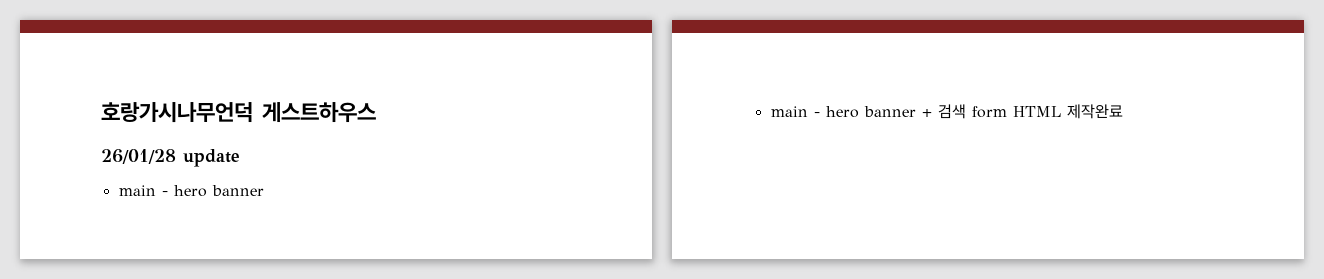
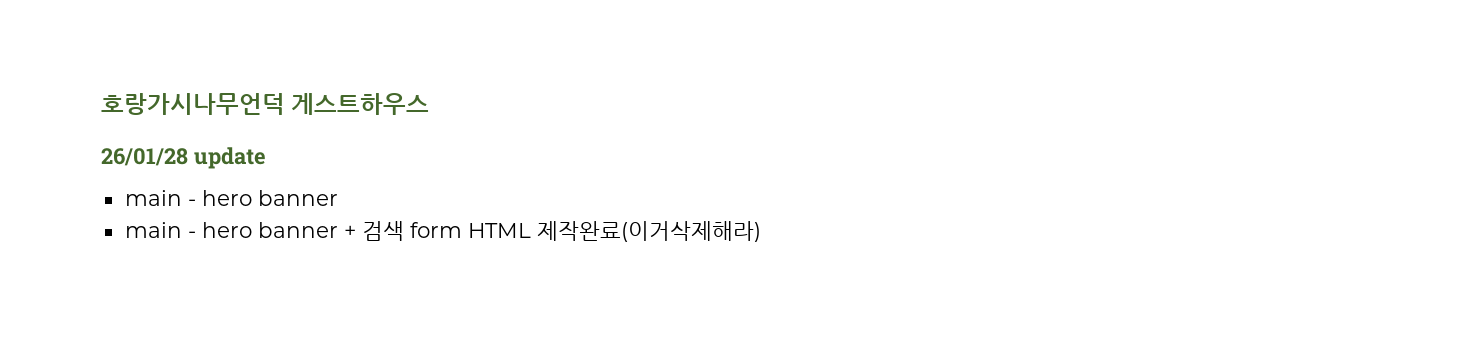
- main - hero banner + 검색 form HTML 제작완료
+ main - hero banner + 검색 form HTML 제작완료(이거삭제해라)

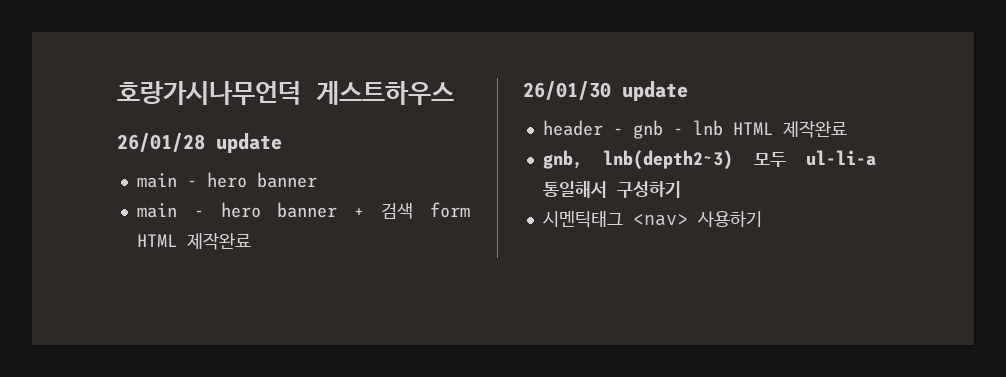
- main - hero banner + 검색 form HTML 제작완료(이거삭제해라)
+ main - hero banner + 검색 form HTML 제작완료
+ 26/01/30 update
+ header - gnb - lnb HTML 제작완료
+ gnb, lnb(depth2~3) 모두 ul-li-a 통일해서 구성하기
+ 시멘틱태그 <nav> 사용하기

